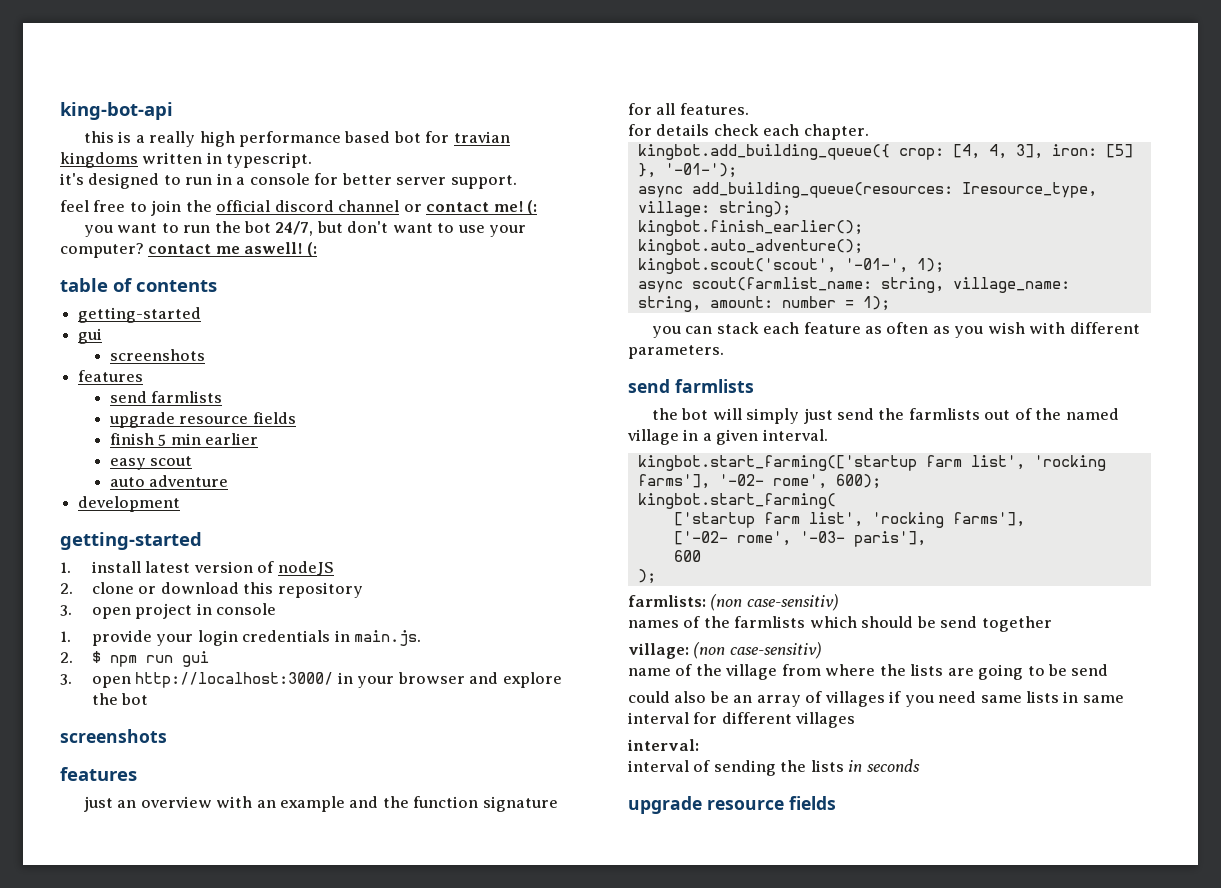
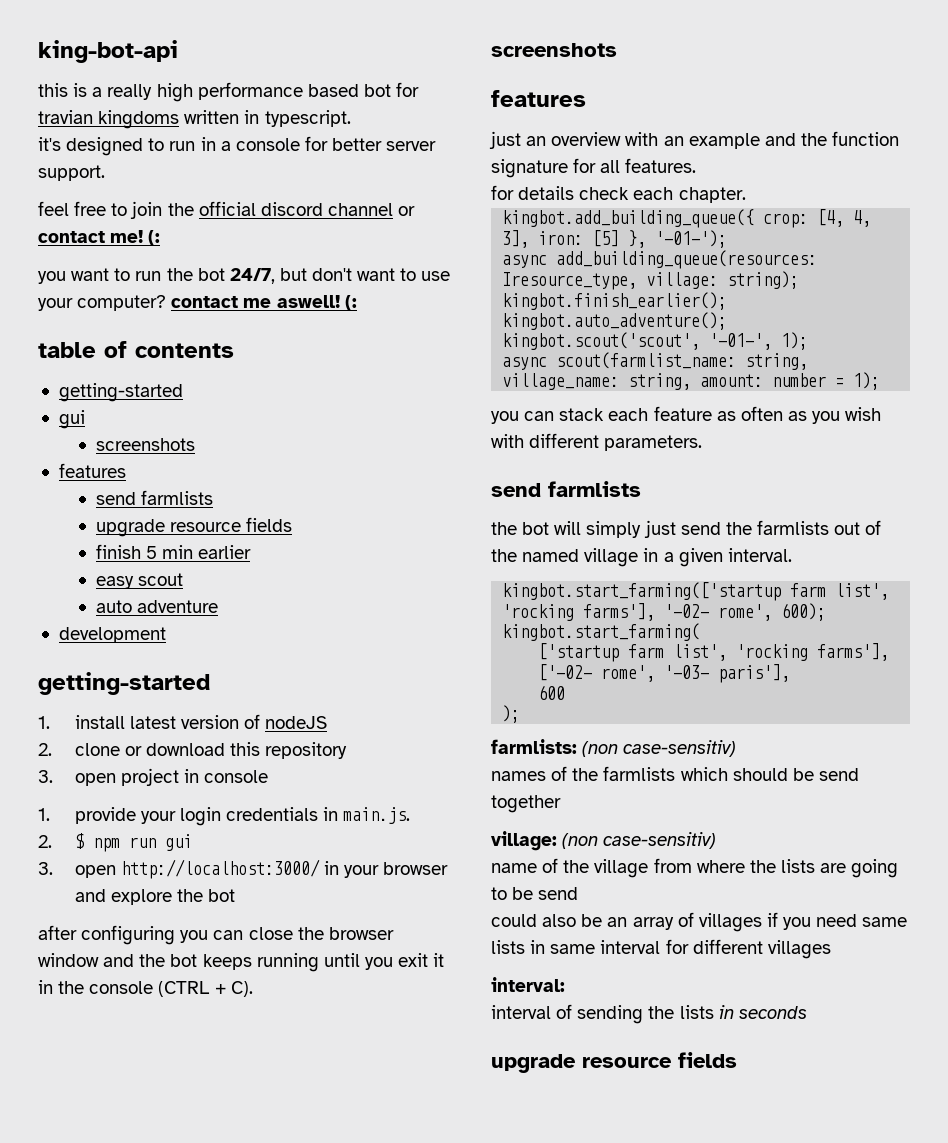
+ after configuring you can close the browser window and the bot keeps running until you exit it in the console (CTRL + C).

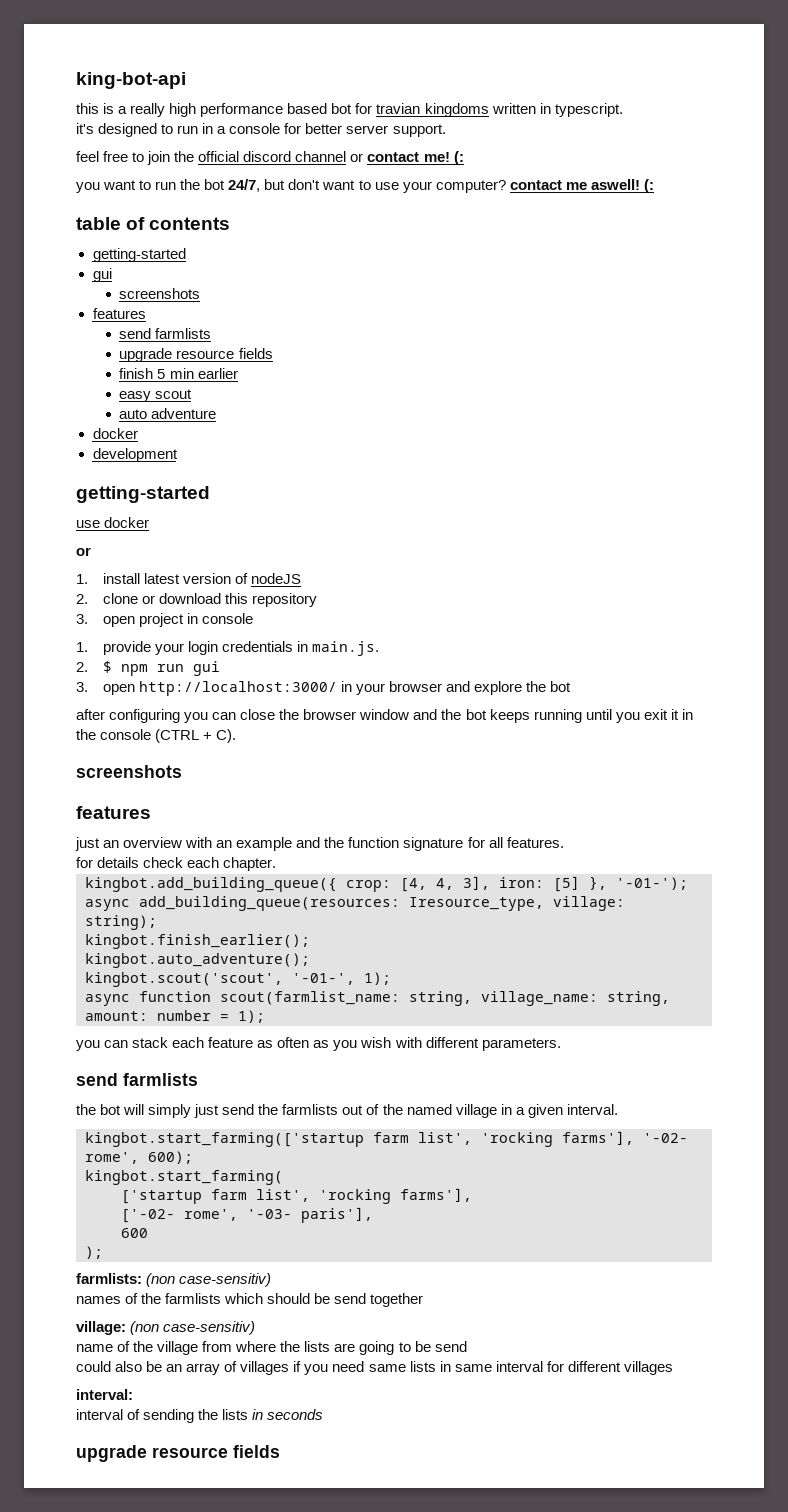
  auto adventure
+ docker
+ use docker
+ or
- async scout(farmlist_name: string, village_name: string, amount: number = 1);
+ async function scout(farmlist_name: string, village_name: string, amount: number = 1);

